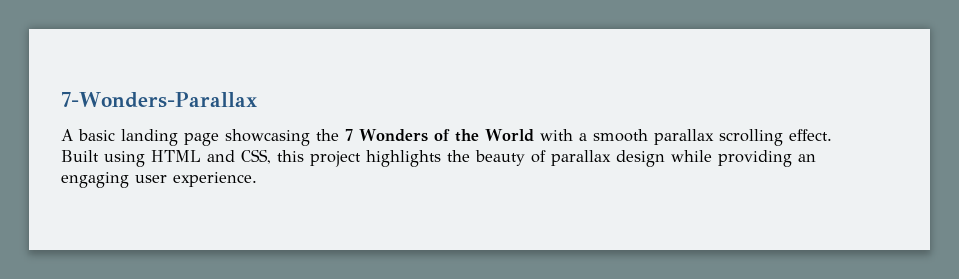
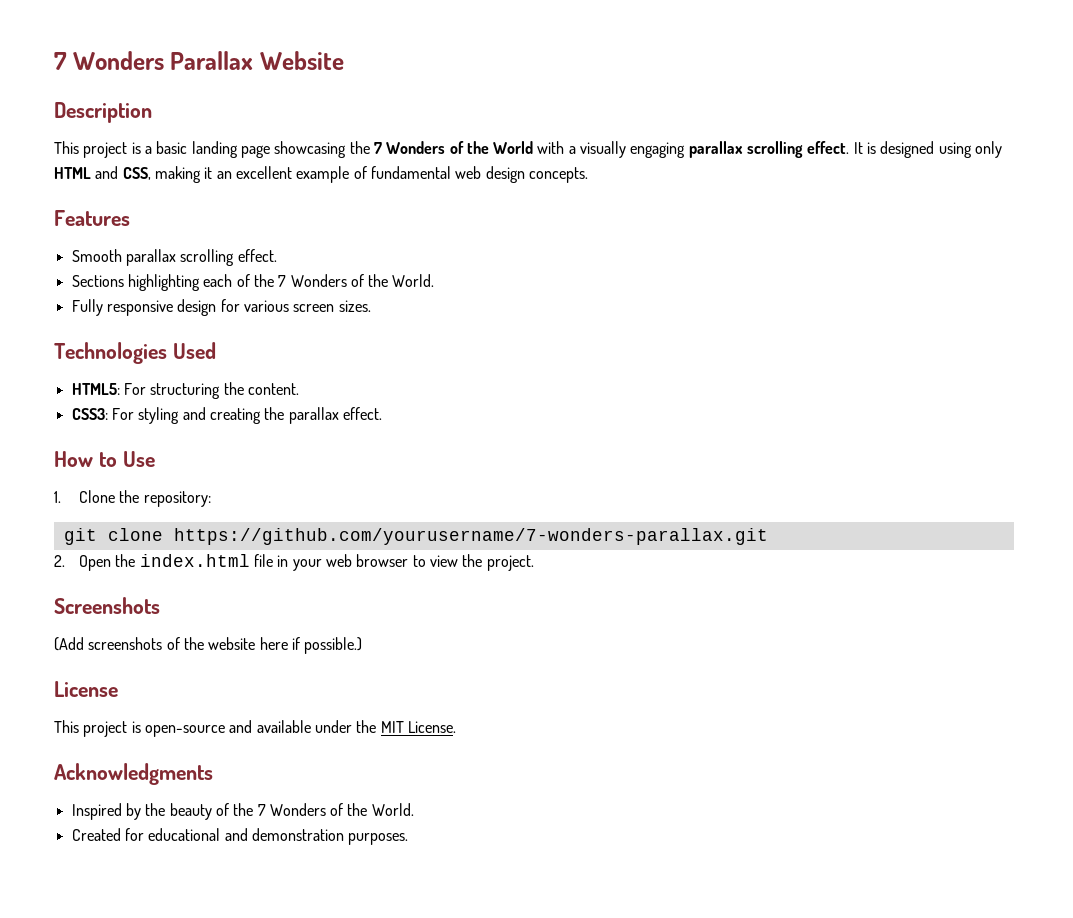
- 7-Wonders-Parallax
- A basic landing page showcasing the 7 Wonders of the World with a smooth parallax scrolling effect. Built using HTML and CSS, this project highlights the beauty of parallax design while providing an engaging user experience.
+ 7 Wonders Parallax Website
+ Description
+ This project is a basic landing page showcasing the 7 Wonders of the World with a visually engaging parallax scrolling effect. It is designed using only HTML and CSS, making it an excellent example of fundamental web design concepts.
+ Features
+ Smooth parallax scrolling effect.
+ Sections highlighting each of the 7 Wonders of the World.
+ Fully responsive design for various screen sizes.
+ Technologies Used
+ HTML5: For structuring the content.
+ CSS3: For styling and creating the parallax effect.
+ How to Use
+ 1. Clone the repository:
+ git clone https://github.com/yourusername/7-wonders-parallax.git
+ 2. Open the index.html file in your web browser to view the project.
+ Screenshots
+ (Add screenshots of the website here if possible.)
+ License
+ This project is open-source and available under the MIT License.
+ Acknowledgments
+ Inspired by the beauty of the 7 Wonders of the World.
+ Created for educational and demonstration purposes.

